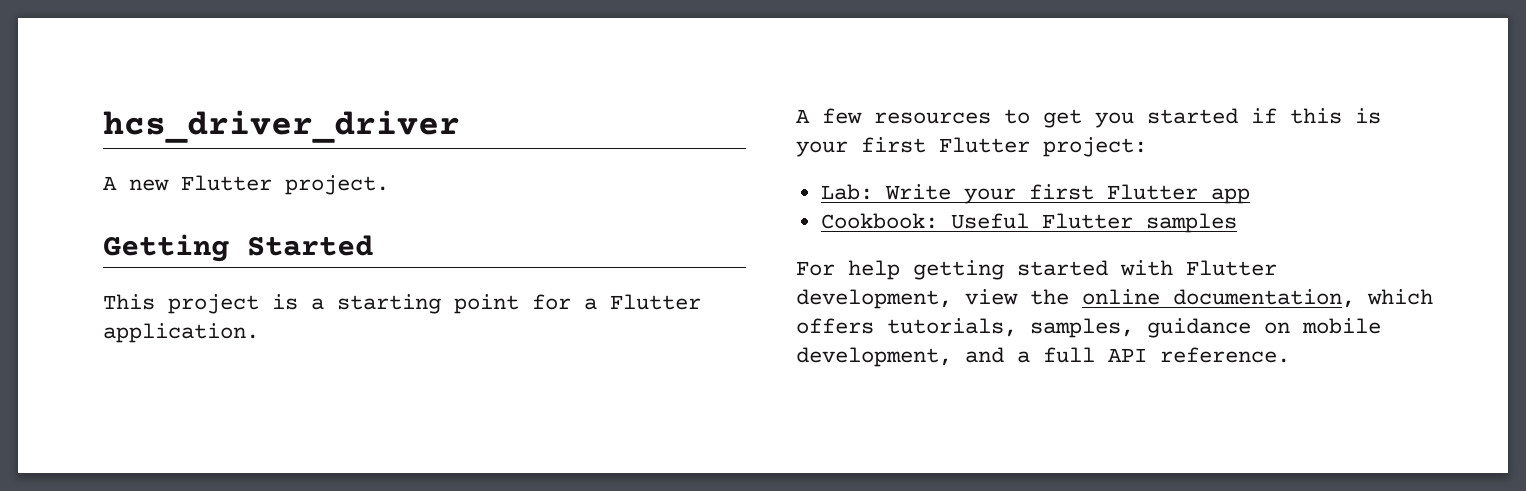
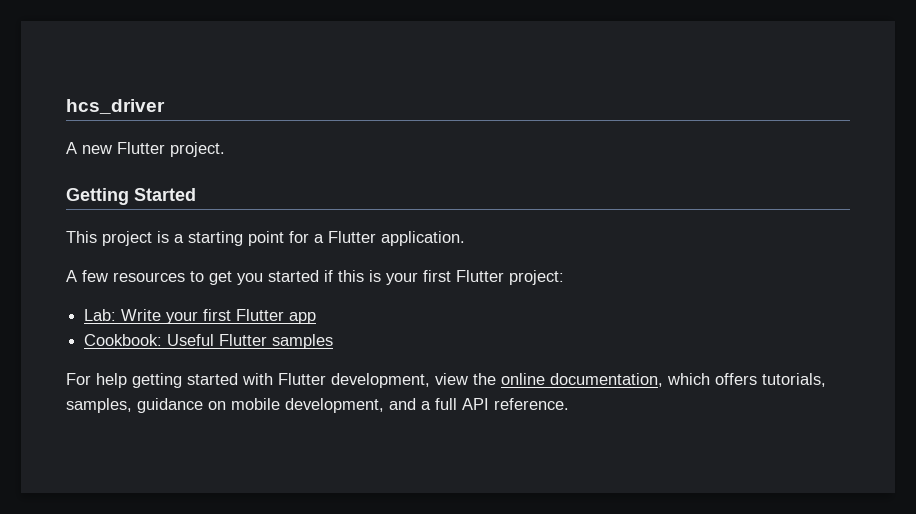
- hcs_driver_driver
+ hcs_driver

